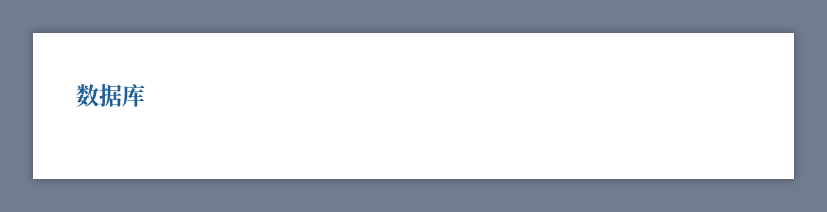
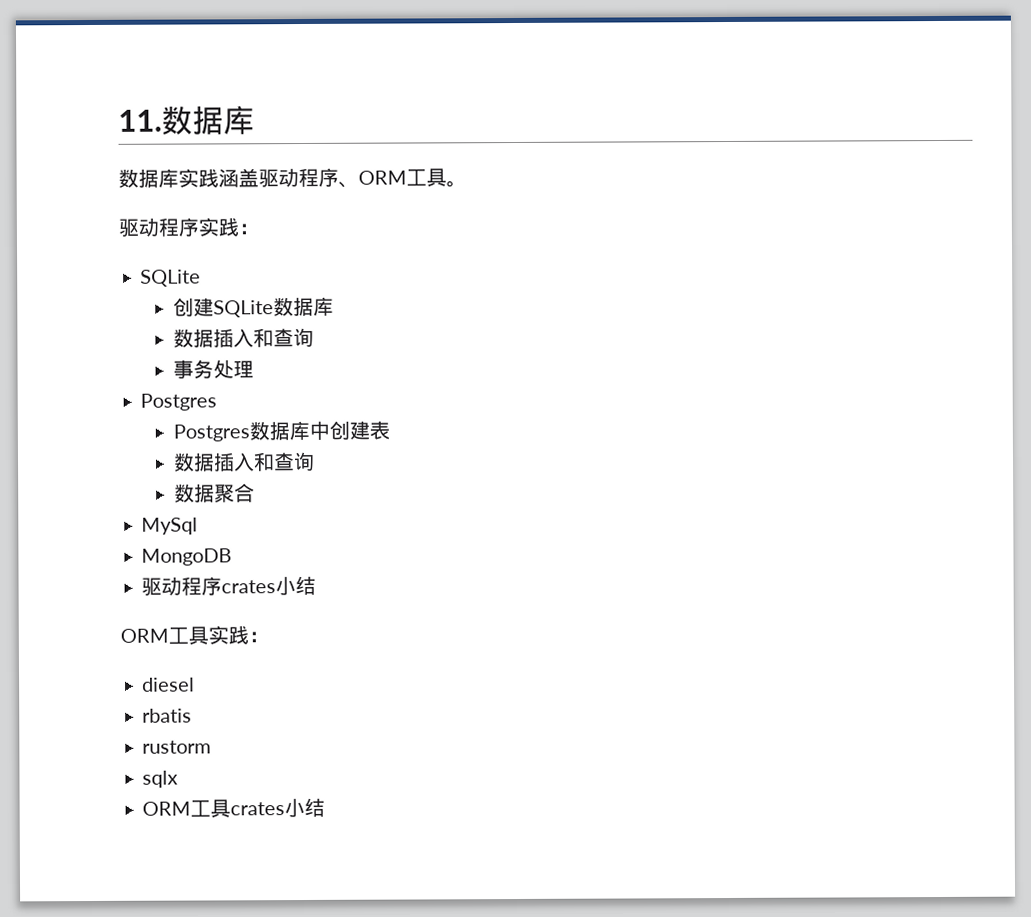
- 数据库
+ 11.数据库
+ 数据库实践涵盖驱动程序、ORM工具。
+ 驱动程序实践：
+ SQLite
+ 创建SQLite数据库
+ 数据插入和查询
+ 事务处理
+ Postgres
+ Postgres数据库中创建表
+ 数据插入和查询
+ 数据聚合
+ MySql
+ MongoDB
+ 驱动程序crates小结
+ ORM工具实践：
+ diesel
+ rbatis
+ rustorm
+ sqlx
+ ORM工具crates小结

